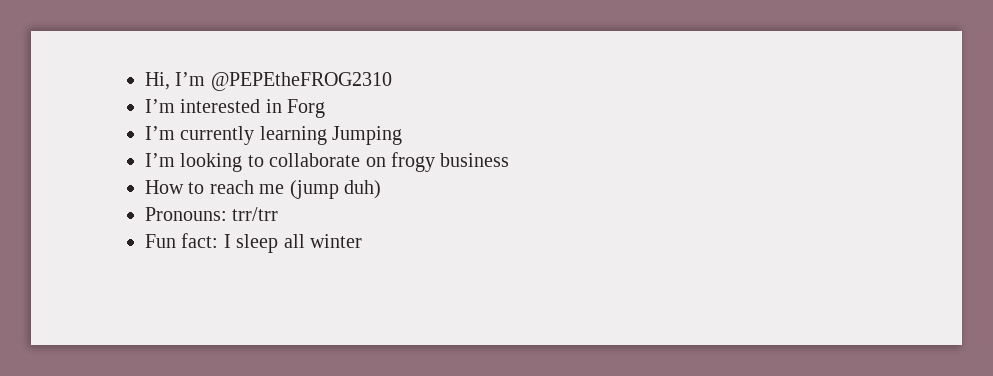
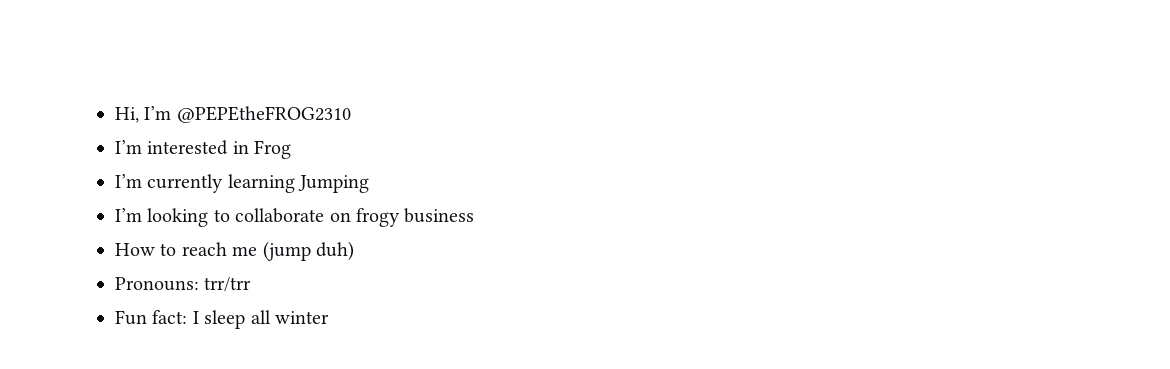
- I’m interested in Forg
+ I’m interested in Frog

